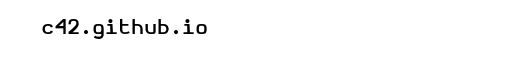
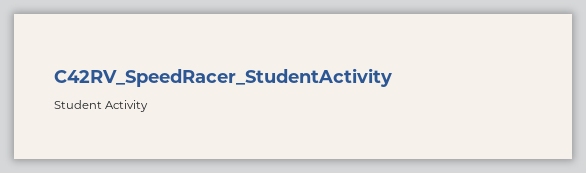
- c42.github.io
+ C42RV_SpeedRacer_StudentActivity
+ Student Activity

